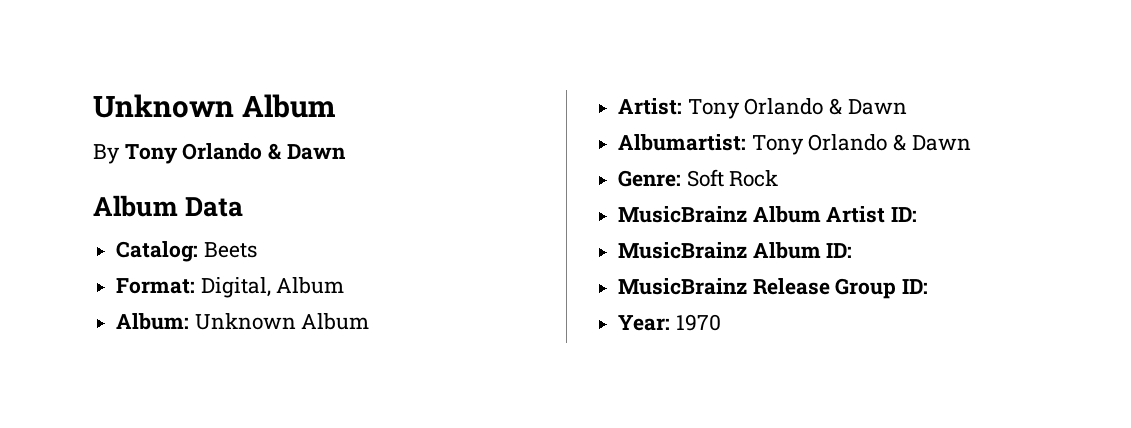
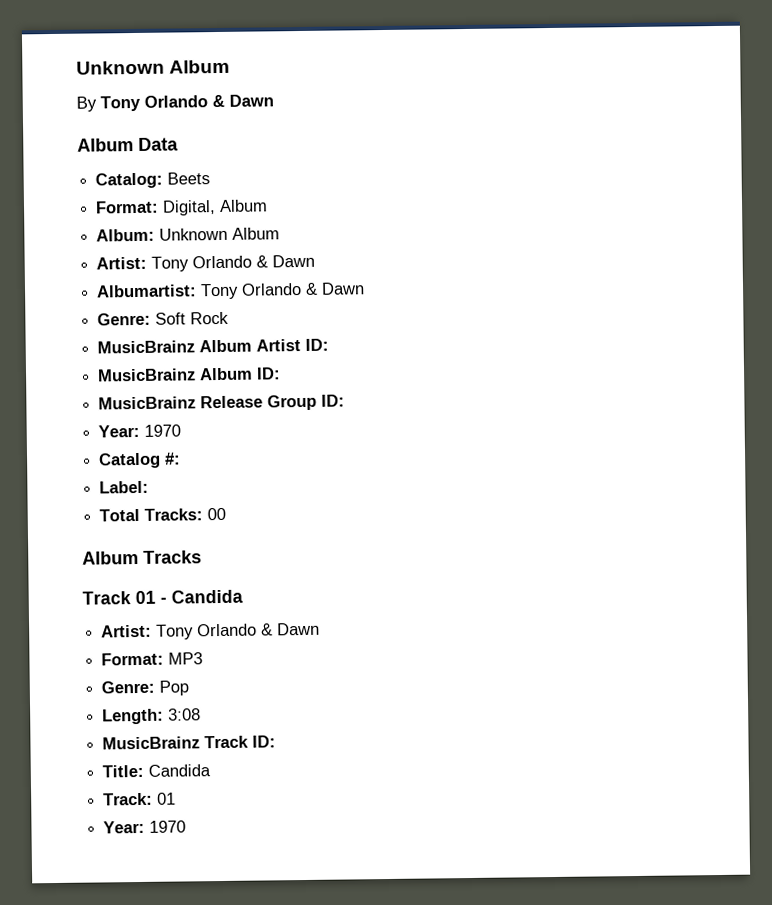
+ Catalog #:
+ Label:
+ Total Tracks: 00
+ Album Tracks
+ Track 01 - Candida
+ Artist: Tony Orlando & Dawn
+ Format: MP3
+ Genre: Pop
+ Length: 3:08
+ MusicBrainz Track ID:
+ Title: Candida
+ Track: 01
+ Year: 1970

